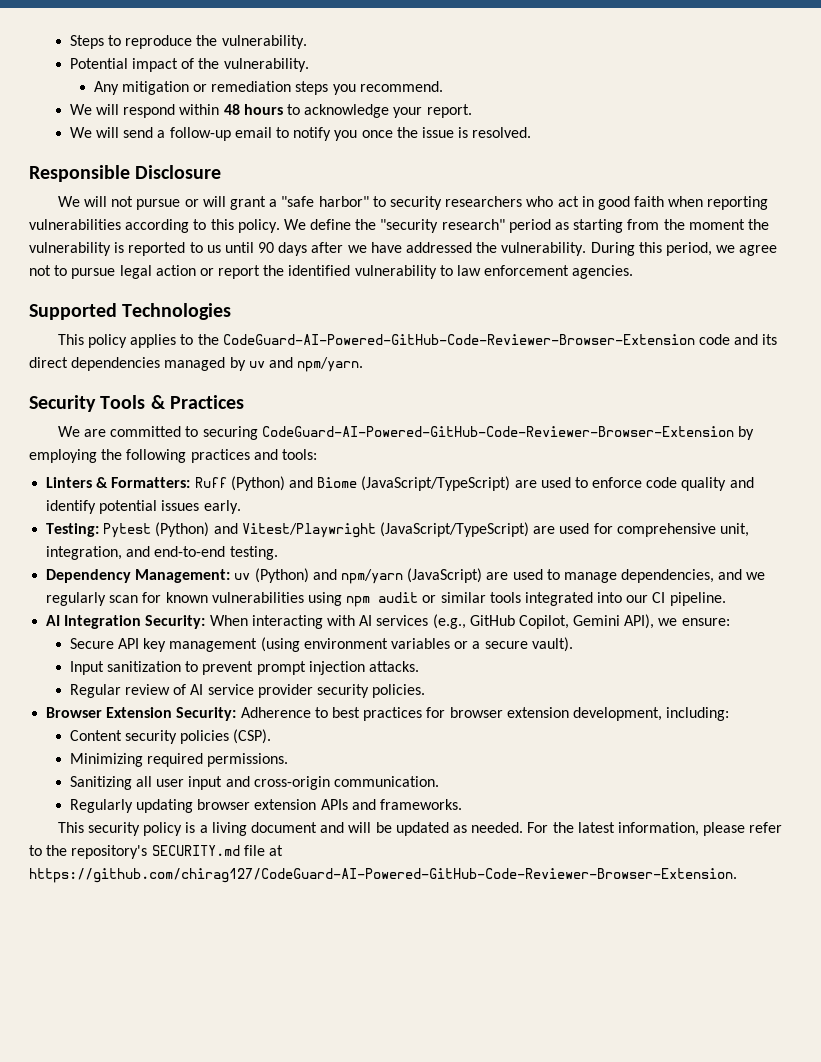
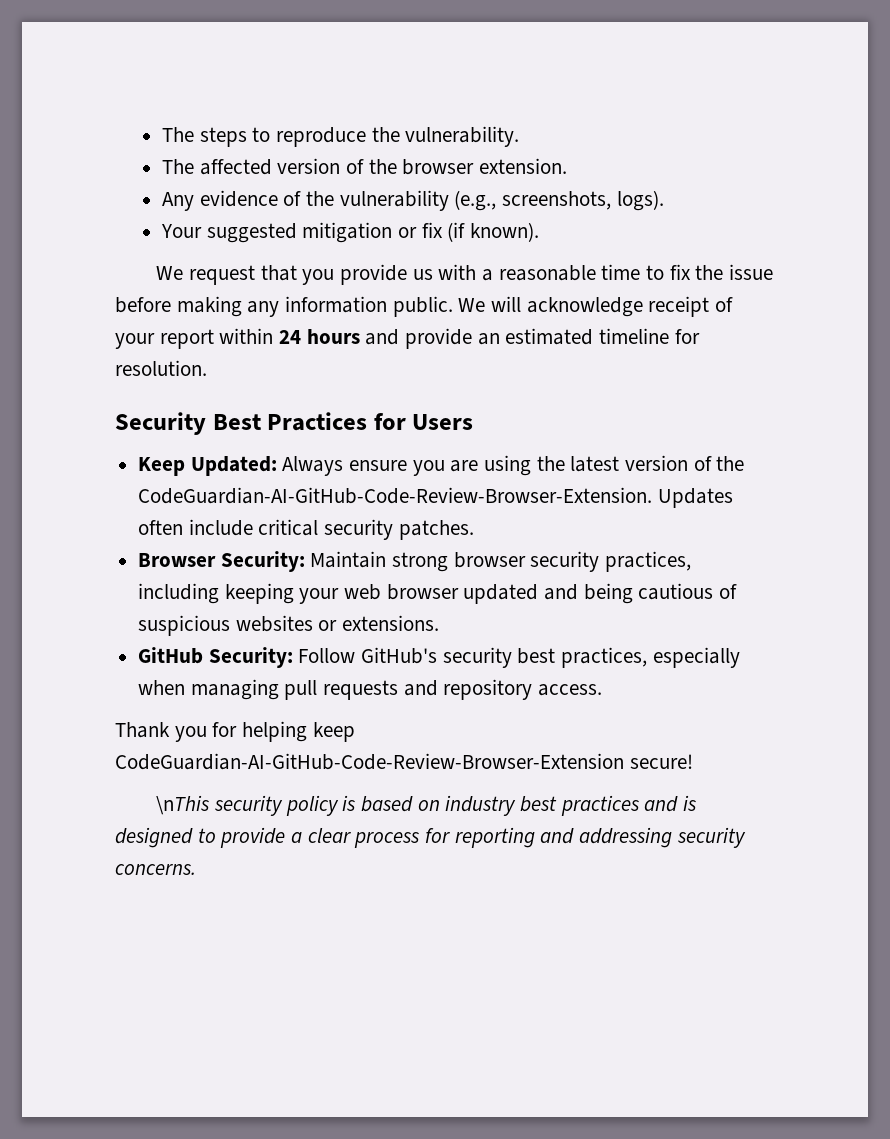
- Steps to reproduce the vulnerability.
+ The steps to reproduce the vulnerability.
- Potential impact of the vulnerability.
- Any mitigation or remediation steps you recommend.
- We will respond within 48 hours to acknowledge your report.
- We will send a follow-up email to notify you once the issue is resolved.
- Responsible Disclosure
- We will not pursue or will grant a "safe harbor" to security researchers who act in good faith when reporting vulnerabilities according to this policy. We define the "security research" period as starting from the moment the vulnerability is reported to us until 90 days after we have addressed the vulnerability. During this period, we agree not to pursue legal action or report the identified vulnerability to law enforcement agencies.
- Supported Technologies
- This policy applies to the CodeGuard-AI-Powered-GitHub-Code-Reviewer-Browser-Extension code and its direct dependencies managed by uv and npm/yarn.
+ The affected version of the browser extension.
+ Any evidence of the vulnerability (e.g., screenshots, logs).
+ Your suggested mitigation or fix (if known).
+ We request that you provide us with a reasonable time to fix the issue before making any information public. We will acknowledge receipt of your report within 24 hours and provide an estimated timeline for resolution.
- Security Tools & Practices
- We are committed to securing CodeGuard-AI-Powered-GitHub-Code-Reviewer-Browser-Extension by employing the following practices and tools:
- Linters & Formatters: Ruff (Python) and Biome (JavaScript/TypeScript) are used to enforce code quality and identify potential issues early.
- Testing: Pytest (Python) and Vitest/Playwright (JavaScript/TypeScript) are used for comprehensive unit, integration, and end-to-end testing.
- Dependency Management: uv (Python) and npm/yarn (JavaScript) are used to manage dependencies, and we regularly scan for known vulnerabilities using npm audit or similar tools integrated into our CI pipeline.
- AI Integration Security: When interacting with AI services (e.g., GitHub Copilot, Gemini API), we ensure:
- Secure API key management (using environment variables or a secure vault).
- Input sanitization to prevent prompt injection attacks.
- Regular review of AI service provider security policies.
- Browser Extension Security: Adherence to best practices for browser extension development, including:
- Content security policies (CSP).
- Minimizing required permissions.
- Sanitizing all user input and cross-origin communication.
- Regularly updating browser extension APIs and frameworks.
- This security policy is a living document and will be updated as needed. For the latest information, please refer to the repository's SECURITY.md file at https://github.com/chirag127/CodeGuard-AI-Powered-GitHub-Code-Reviewer-Browser-Extension.
+ Security Best Practices for Users
+ Keep Updated: Always ensure you are using the latest version of the CodeGuardian-AI-GitHub-Code-Review-Browser-Extension. Updates often include critical security patches.
+ Browser Security: Maintain strong browser security practices, including keeping your web browser updated and being cautious of suspicious websites or extensions.
+ GitHub Security: Follow GitHub's security best practices, especially when managing pull requests and repository access.
+ Thank you for helping keep CodeGuardian-AI-GitHub-Code-Review-Browser-Extension secure!
+ \nThis security policy is based on industry best practices and is designed to provide a clear process for reporting and addressing security concerns.

